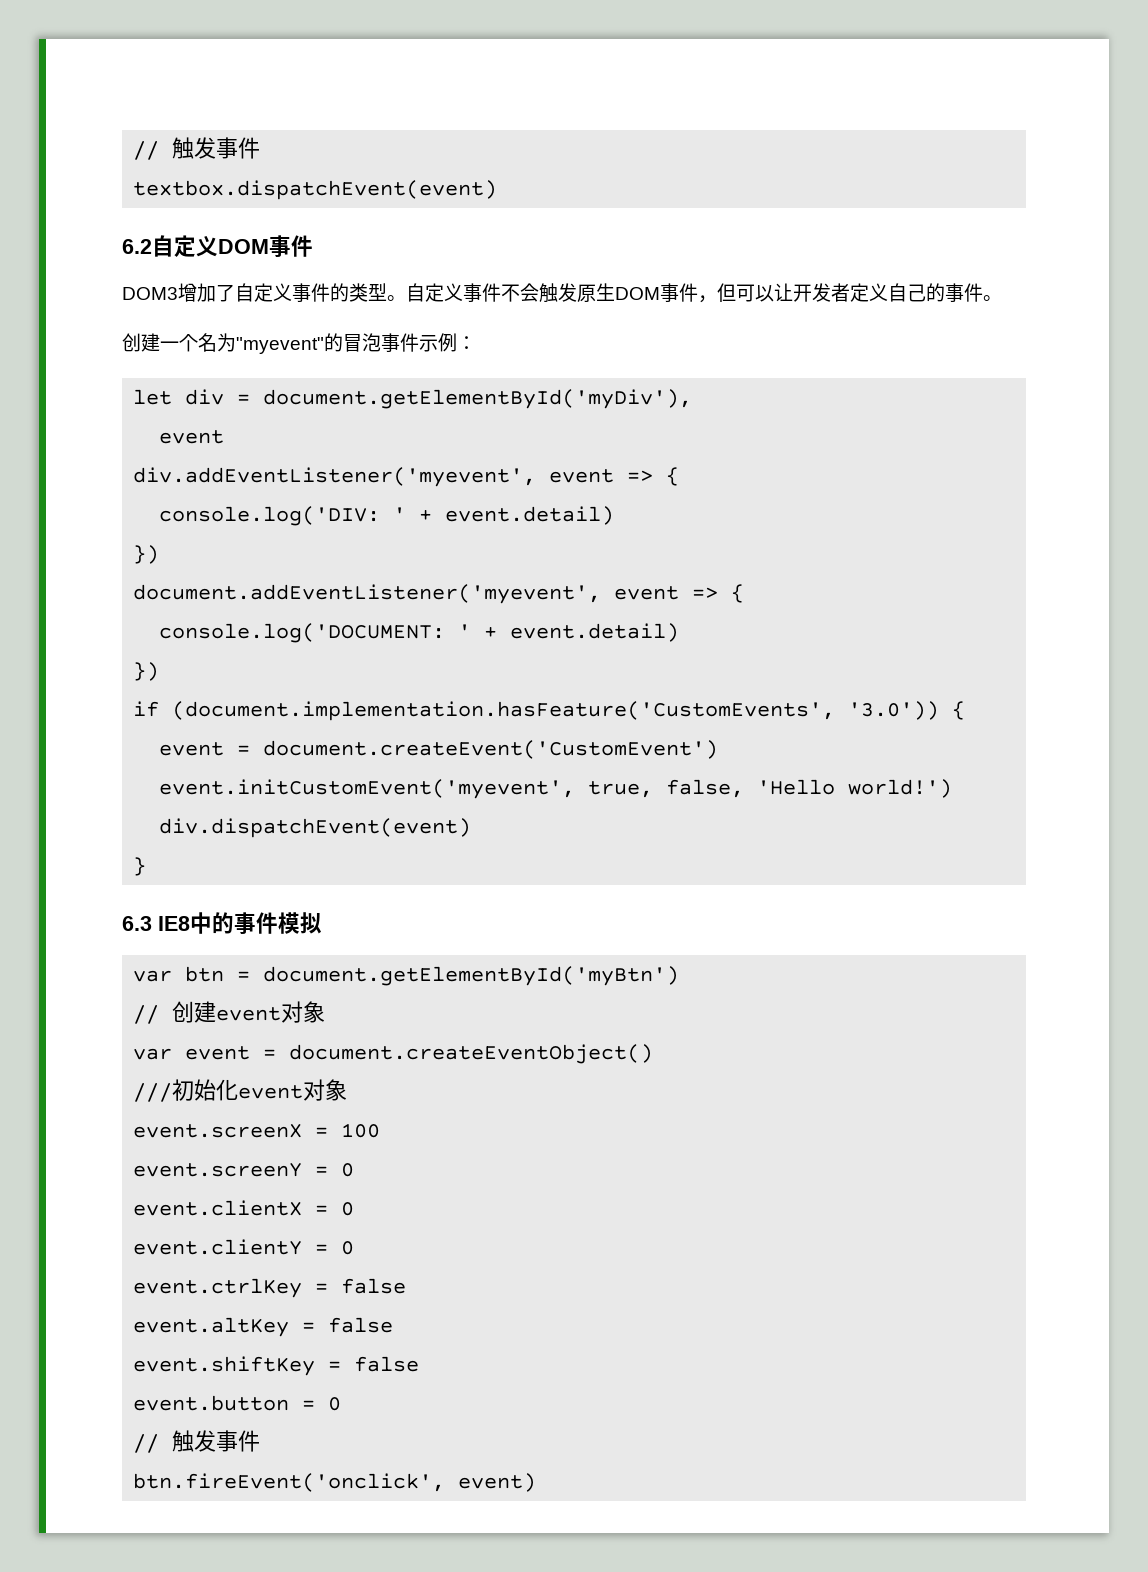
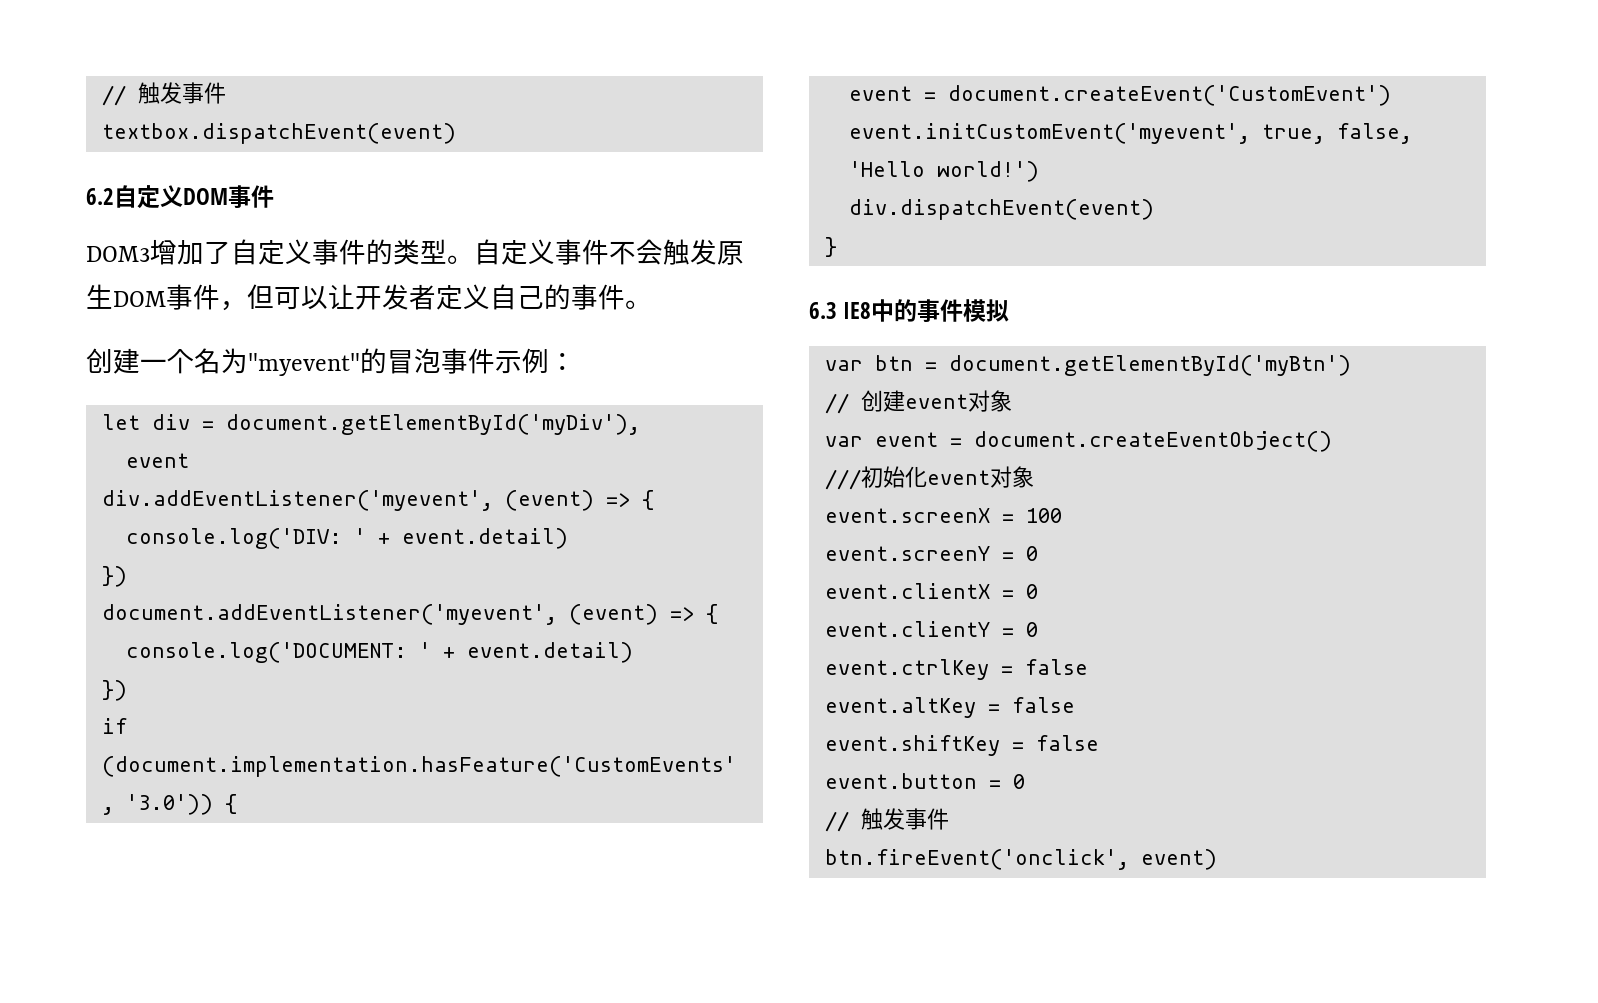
- div.addEventListener('myevent', event => {
+ div.addEventListener('myevent', (event) => {
- document.addEventListener('myevent', event => {
+ document.addEventListener('myevent', (event) => {

